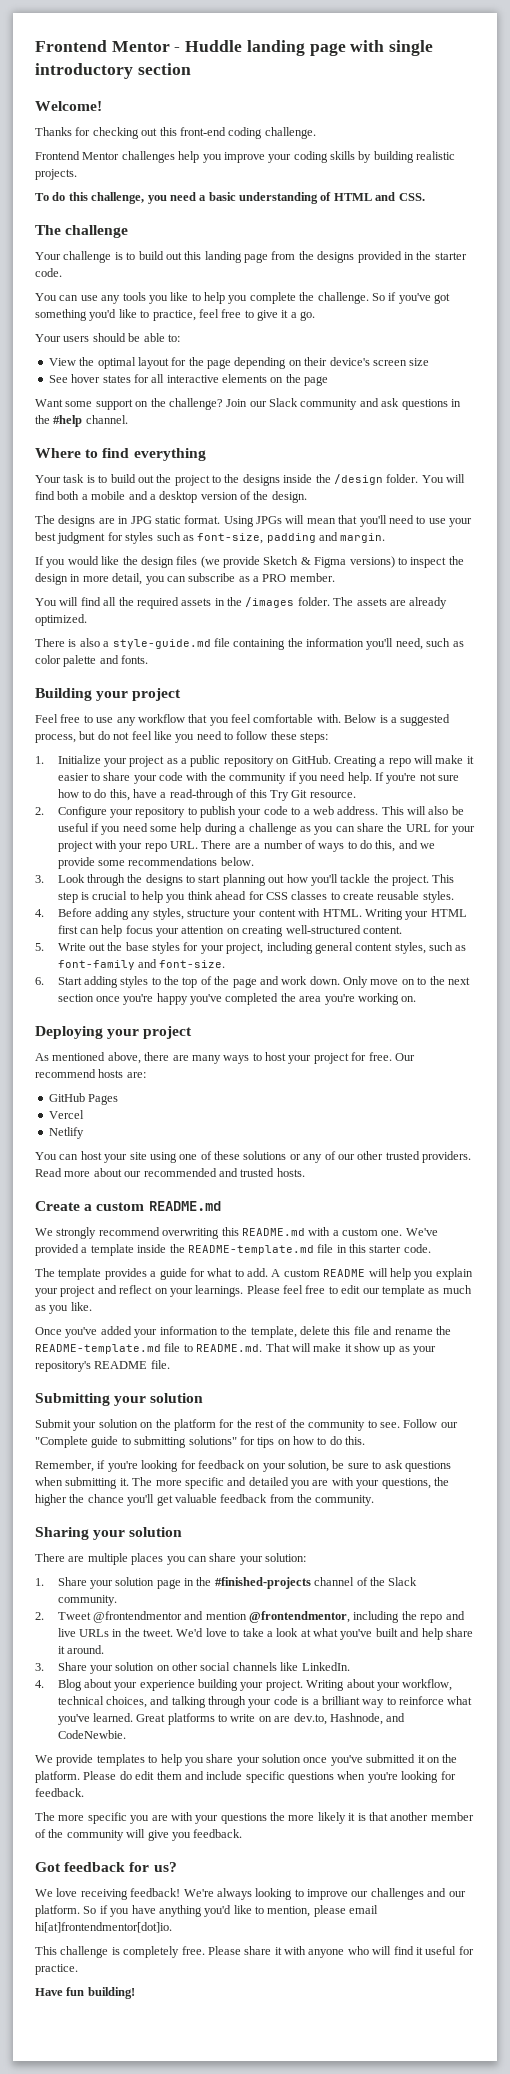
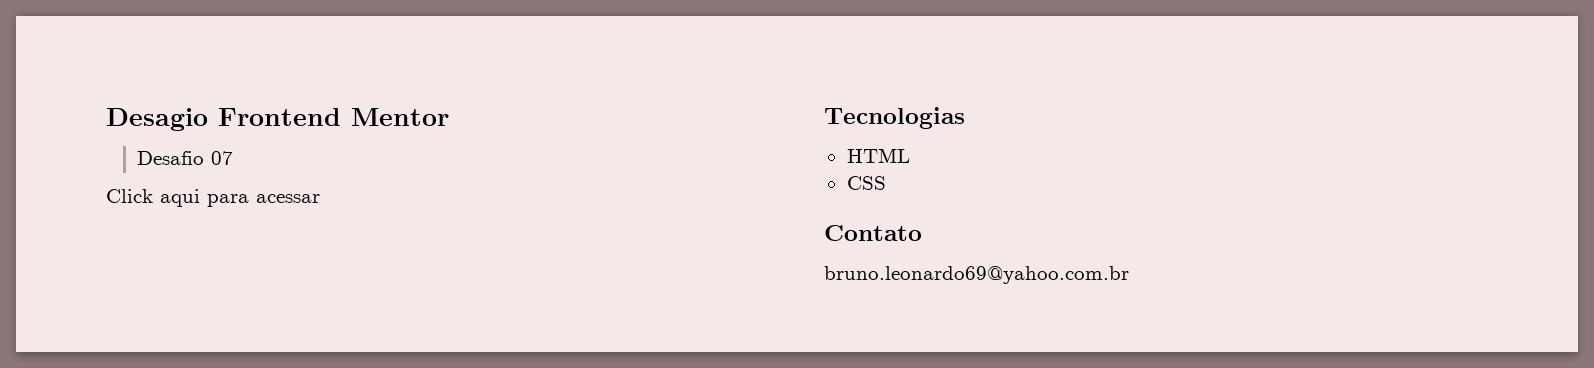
- Frontend Mentor - Huddle landing page with single introductory section
- Welcome!
- Thanks for checking out this front-end coding challenge.
- Frontend Mentor challenges help you improve your coding skills by building realistic projects.
- To do this challenge, you need a basic understanding of HTML and CSS.
- The challenge
- Your challenge is to build out this landing page from the designs provided in the starter code.
- You can use any tools you like to help you complete the challenge. So if you've got something you'd like to practice, feel free to give it a go.
- Your users should be able to:
- View the optimal layout for the page depending on their device's screen size
- See hover states for all interactive elements on the page
- Want some support on the challenge? Join our Slack community and ask questions in the #help channel.
- Where to find everything
- Your task is to build out the project to the designs inside the /design folder. You will find both a mobile and a desktop version of the design.
- The designs are in JPG static format. Using JPGs will mean that you'll need to use your best judgment for styles such as font-size, padding and margin.
- If you would like the design files (we provide Sketch & Figma versions) to inspect the design in more detail, you can subscribe as a PRO member.
- You will find all the required assets in the /images folder. The assets are already optimized.
- There is also a style-guide.md file containing the information you'll need, such as color palette and fonts.
- Building your project
- Feel free to use any workflow that you feel comfortable with. Below is a suggested process, but do not feel like you need to follow these steps:
- 1. Initialize your project as a public repository on GitHub. Creating a repo will make it easier to share your code with the community if you need help. If you're not sure how to do this, have a read-through of this Try Git resource.
- 2. Configure your repository to publish your code to a web address. This will also be useful if you need some help during a challenge as you can share the URL for your project with your repo URL. There are a number of ways to do this, and we provide some recommendations below.
- 3. Look through the designs to start planning out how you'll tackle the project. This step is crucial to help you think ahead for CSS classes to create reusable styles.
- 4. Before adding any styles, structure your content with HTML. Writing your HTML first can help focus your attention on creating well-structured content.
- 5. Write out the base styles for your project, including general content styles, such as font-family and font-size.
- 6. Start adding styles to the top of the page and work down. Only move on to the next section once you're happy you've completed the area you're working on.
- Deploying your project
- As mentioned above, there are many ways to host your project for free. Our recommend hosts are:
- GitHub Pages
- Vercel
- Netlify
- You can host your site using one of these solutions or any of our other trusted providers. Read more about our recommended and trusted hosts.
- Create a custom README.md
- We strongly recommend overwriting this README.md with a custom one. We've provided a template inside the README-template.md file in this starter code.
- The template provides a guide for what to add. A custom README will help you explain your project and reflect on your learnings. Please feel free to edit our template as much as you like.
- Once you've added your information to the template, delete this file and rename the README-template.md file to README.md. That will make it show up as your repository's README file.
- Submitting your solution
- Submit your solution on the platform for the rest of the community to see. Follow our "Complete guide to submitting solutions" for tips on how to do this.
- Remember, if you're looking for feedback on your solution, be sure to ask questions when submitting it. The more specific and detailed you are with your questions, the higher the chance you'll get valuable feedback from the community.
- Sharing your solution
- There are multiple places you can share your solution:
- 1. Share your solution page in the #finished-projects channel of the Slack community.
- 2. Tweet @frontendmentor and mention @frontendmentor, including the repo and live URLs in the tweet. We'd love to take a look at what you've built and help share it around.
- 3. Share your solution on other social channels like LinkedIn.
- 4. Blog about your experience building your project. Writing about your workflow, technical choices, and talking through your code is a brilliant way to reinforce what you've learned. Great platforms to write on are dev.to, Hashnode, and CodeNewbie.
- We provide templates to help you share your solution once you've submitted it on the platform. Please do edit them and include specific questions when you're looking for feedback.
- The more specific you are with your questions the more likely it is that another member of the community will give you feedback.
- Got feedback for us?
- We love receiving feedback! We're always looking to improve our challenges and our platform. So if you have anything you'd like to mention, please email hi[at]frontendmentor[dot]io.
- This challenge is completely free. Please share it with anyone who will find it useful for practice.
- Have fun building!
+ Desagio Frontend Mentor
+ Desafio 07
+ Click aqui para acessar
+ Tecnologias
+ HTML
+ CSS
+ Contato
+ bruno.leonardo69@yahoo.com.br

